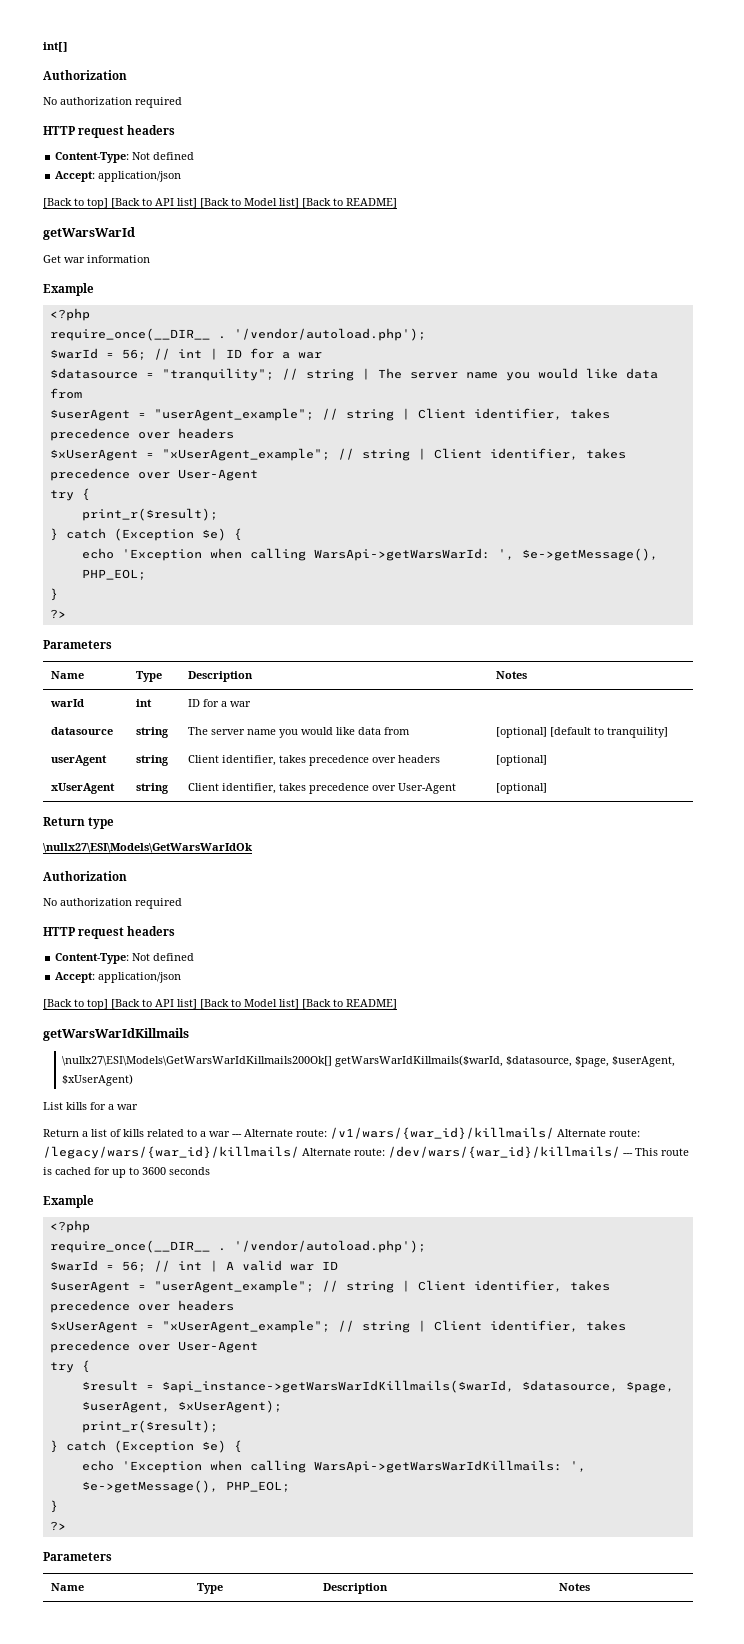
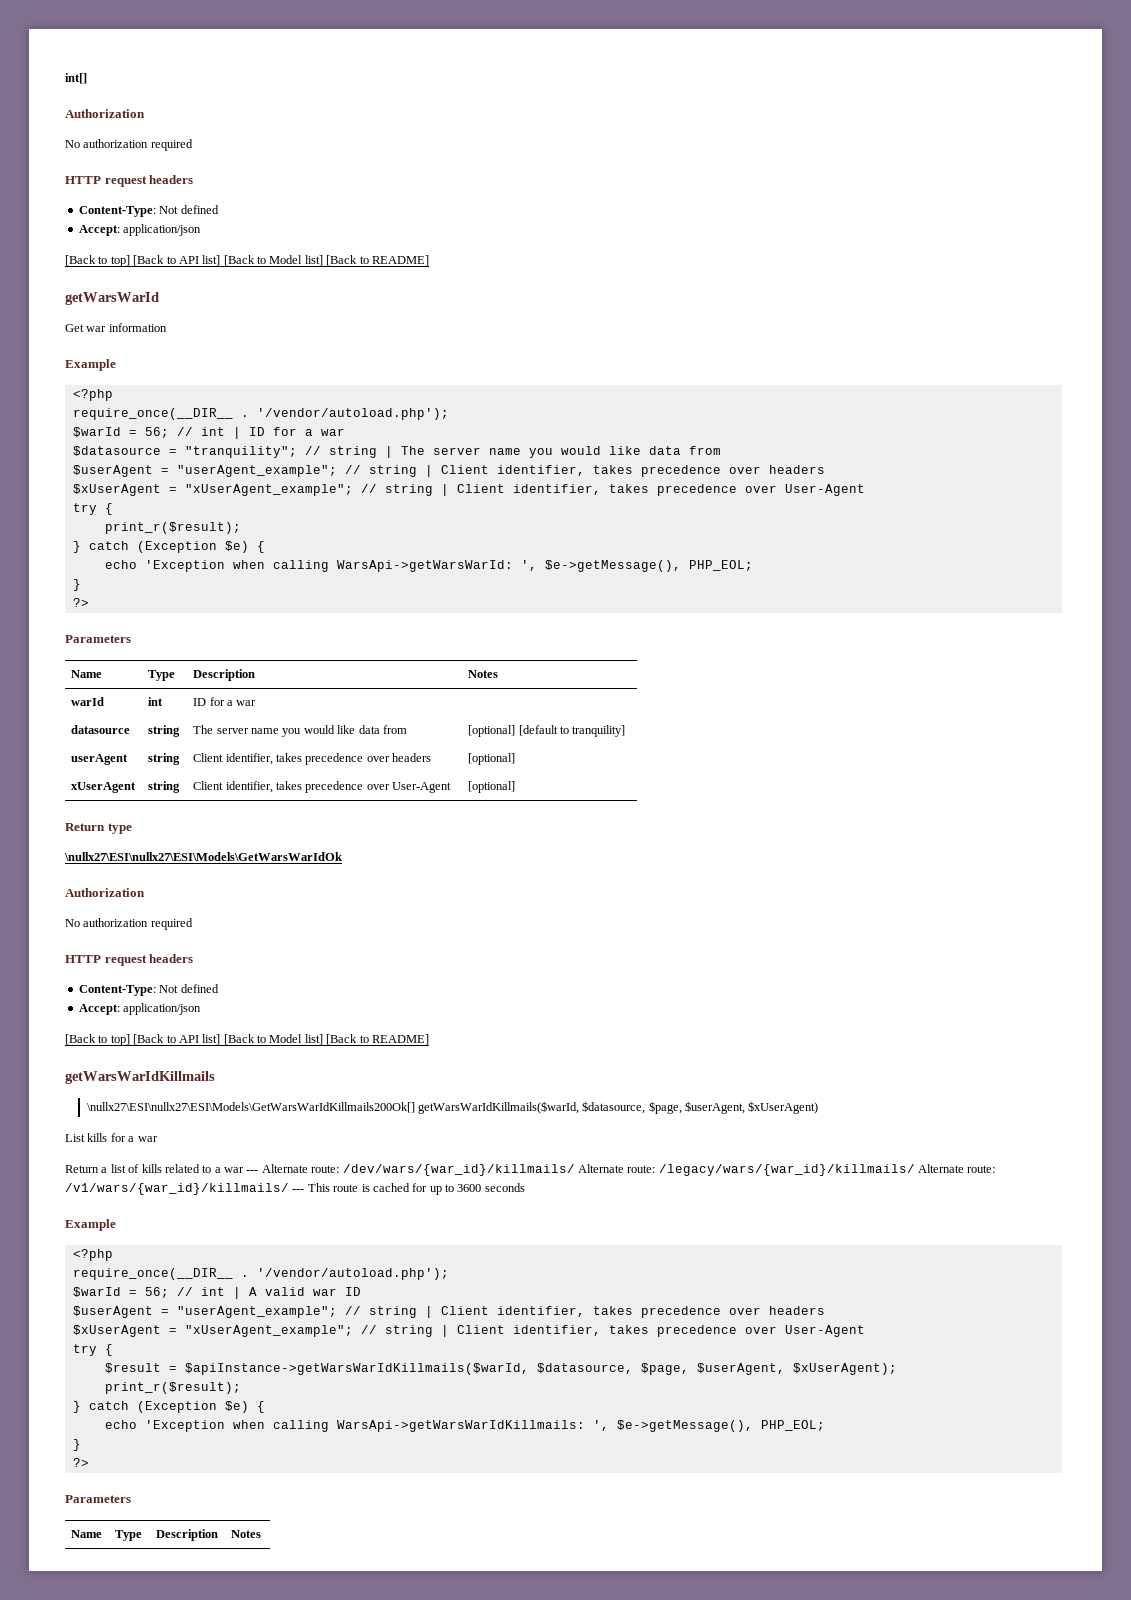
- \nullx27\ESI\Models\GetWarsWarIdOk
+ \nullx27\ESI\nullx27\ESI\Models\GetWarsWarIdOk
- \nullx27\ESI\Models\GetWarsWarIdKillmails200Ok[] getWarsWarIdKillmails($warId, $datasource, $page, $userAgent, $xUserAgent)
+ \nullx27\ESI\nullx27\ESI\Models\GetWarsWarIdKillmails200Ok[] getWarsWarIdKillmails($warId, $datasource, $page, $userAgent, $xUserAgent)
- Return a list of kills related to a war --- Alternate route: /v1/wars/{war_id}/killmails/ Alternate route: /legacy/wars/{war_id}/killmails/ Alternate route: /dev/wars/{war_id}/killmails/ --- This route is cached for up to 3600 seconds
+ Return a list of kills related to a war --- Alternate route: /dev/wars/{war_id}/killmails/ Alternate route: /legacy/wars/{war_id}/killmails/ Alternate route: /v1/wars/{war_id}/killmails/ --- This route is cached for up to 3600 seconds
- $result = $api_instance->getWarsWarIdKillmails($warId, $datasource, $page, $userAgent, $xUserAgent);
+ $result = $apiInstance->getWarsWarIdKillmails($warId, $datasource, $page, $userAgent, $xUserAgent);

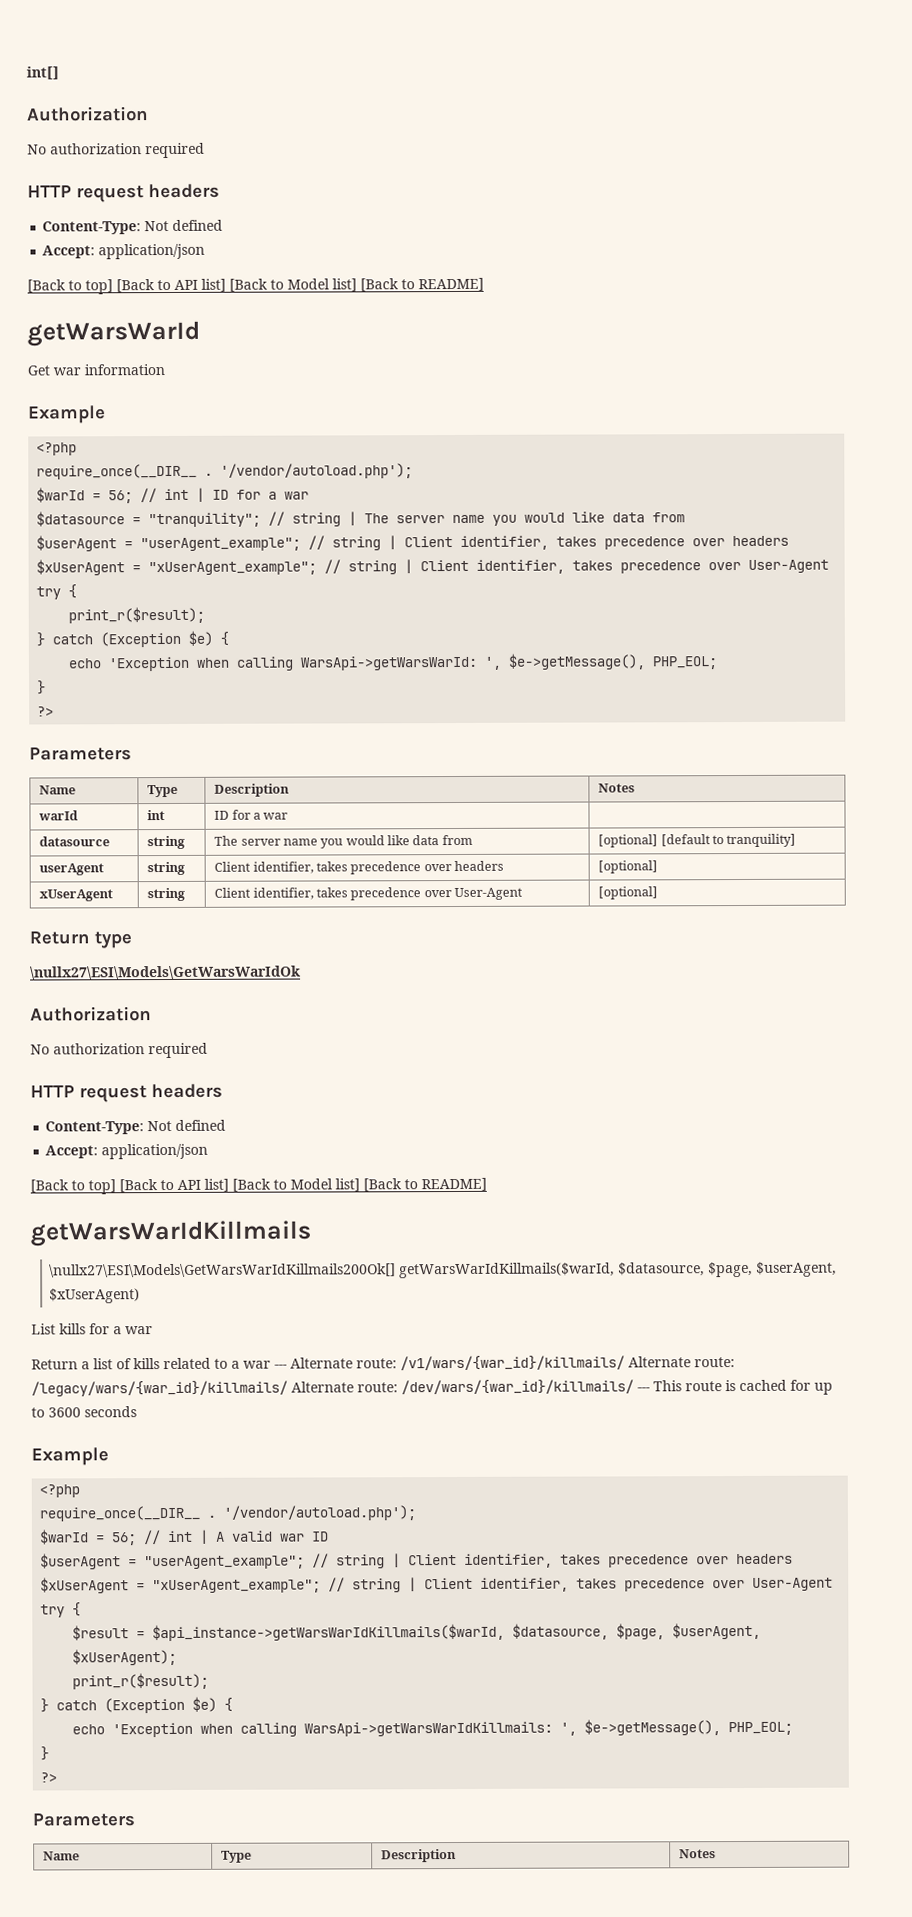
- \nullx27\ESI\nullx27\ESI\Models\GetWarsWarIdOk
+ \nullx27\ESI\Models\GetWarsWarIdOk
- \nullx27\ESI\nullx27\ESI\Models\GetWarsWarIdKillmails200Ok[] getWarsWarIdKillmails($warId, $datasource, $page, $userAgent, $xUserAgent)
+ \nullx27\ESI\Models\GetWarsWarIdKillmails200Ok[] getWarsWarIdKillmails($warId, $datasource, $page, $userAgent, $xUserAgent)
- Return a list of kills related to a war --- Alternate route: /dev/wars/{war_id}/killmails/ Alternate route: /legacy/wars/{war_id}/killmails/ Alternate route: /v1/wars/{war_id}/killmails/ --- This route is cached for up to 3600 seconds
+ Return a list of kills related to a war --- Alternate route: /v1/wars/{war_id}/killmails/ Alternate route: /legacy/wars/{war_id}/killmails/ Alternate route: /dev/wars/{war_id}/killmails/ --- This route is cached for up to 3600 seconds
- $result = $apiInstance->getWarsWarIdKillmails($warId, $datasource, $page, $userAgent, $xUserAgent);
+ $result = $api_instance->getWarsWarIdKillmails($warId, $datasource, $page, $userAgent, $xUserAgent);

